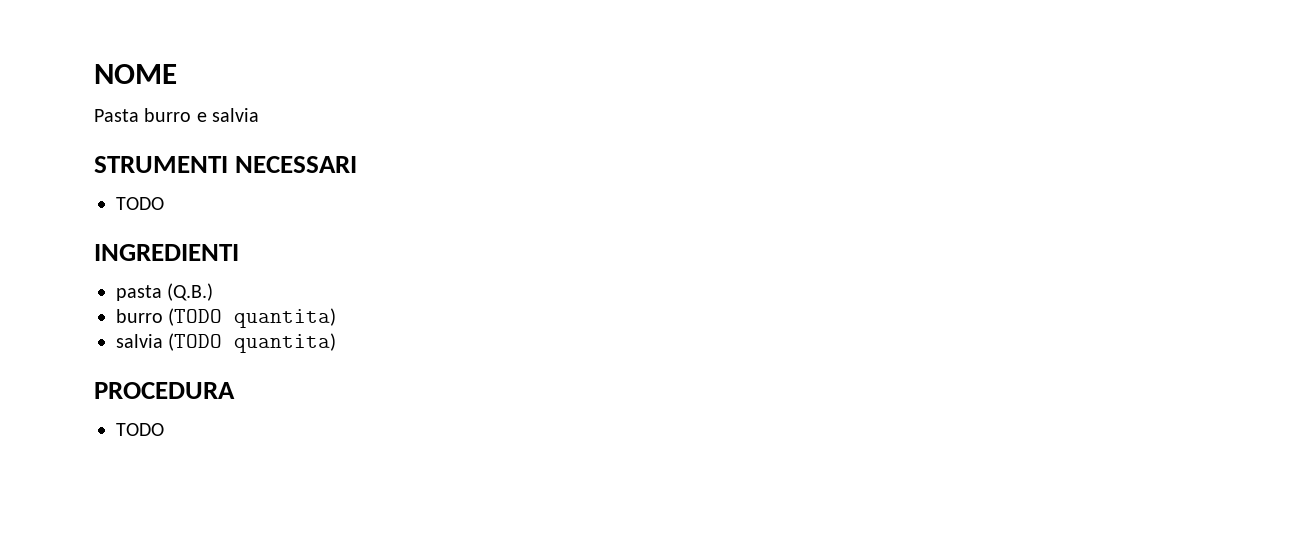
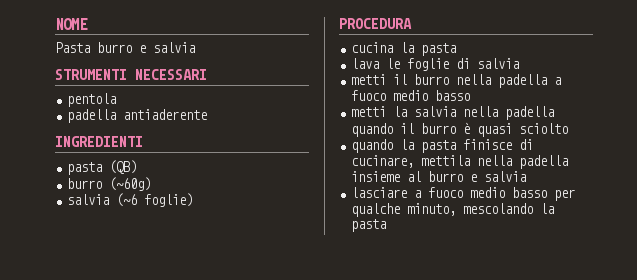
  STRUMENTI NECESSARI
- TODO
+ pentola
+ padella antiaderente
- pasta (Q.B.)
- burro (TODO quantita)
- salvia (TODO quantita)
+ pasta (QB)
+ burro (~60g)
+ salvia (~6 foglie)
  PROCEDURA
- TODO
+ cucina la pasta
+ lava le foglie di salvia
+ metti il burro nella padella a fuoco medio basso
+ metti la salvia nella padella quando il burro è quasi sciolto
+ quando la pasta finisce di cucinare, mettila nella padella insieme al burro e salvia
+ lasciare a fuoco medio basso per qualche minuto, mescolando la pasta

